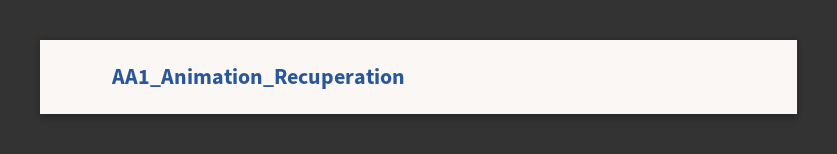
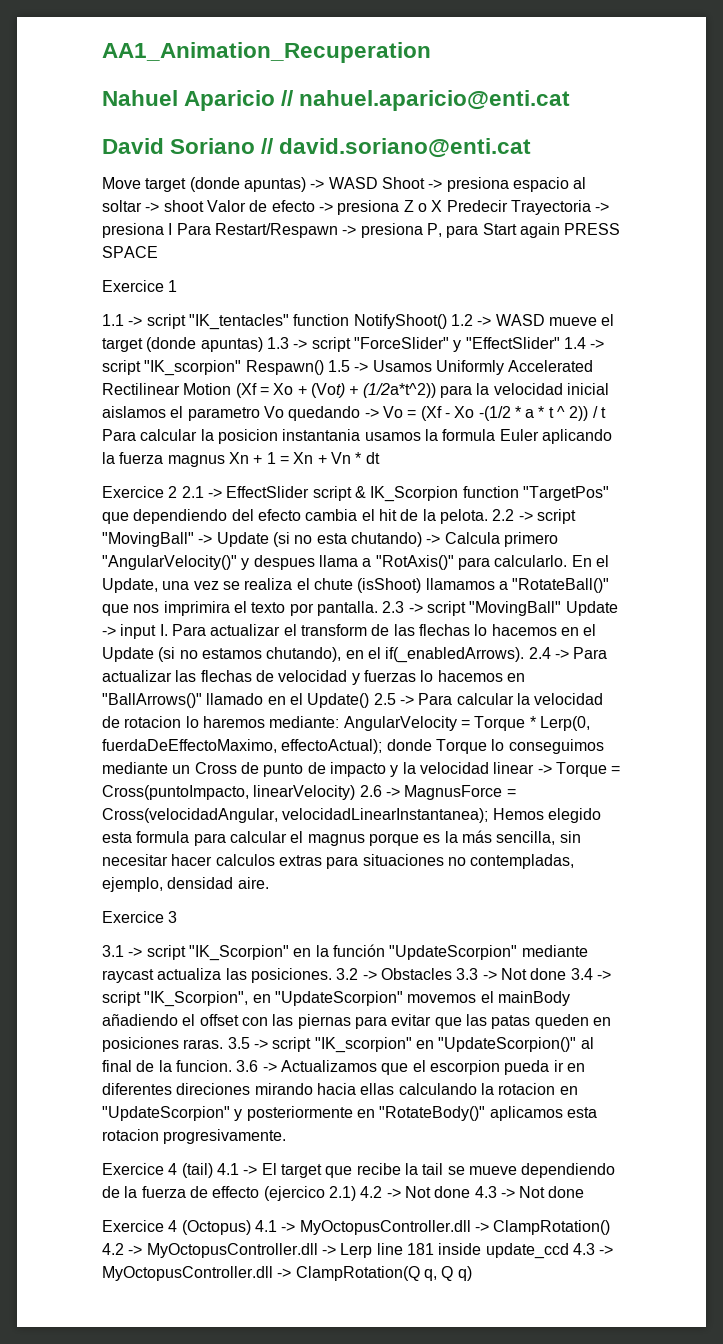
+ Nahuel Aparicio // nahuel.aparicio@enti.cat
+ David Soriano // david.soriano@enti.cat
+ Move target (donde apuntas) -> WASD Shoot -> presiona espacio al soltar -> shoot Valor de efecto -> presiona Z o X Predecir Trayectoria -> presiona I Para Restart/Respawn -> presiona P, para Start again PRESS SPACE
+ Exercice 1
+ 1.1 -> script "IK_tentacles" function NotifyShoot() 1.2 -> WASD mueve el target (donde apuntas) 1.3 -> script "ForceSlider" y "EffectSlider" 1.4 -> script "IK_scorpion" Respawn() 1.5 -> Usamos Uniformly Accelerated Rectilinear Motion (Xf = Xo + (Vot) + (1/2a*t^2)) para la velocidad inicial aislamos el parametro Vo quedando -> Vo = (Xf - Xo -(1/2 * a * t ^ 2)) / t Para calcular la posicion instantania usamos la formula Euler aplicando la fuerza magnus Xn + 1 = Xn + Vn * dt
+ Exercice 2 2.1 -> EffectSlider script & IK_Scorpion function "TargetPos" que dependiendo del efecto cambia el hit de la pelota. 2.2 -> script "MovingBall" -> Update (si no esta chutando) -> Calcula primero "AngularVelocity()" y despues llama a "RotAxis()" para calcularlo. En el Update, una vez se realiza el chute (isShoot) llamamos a "RotateBall()" que nos imprimira el texto por pantalla. 2.3 -> script "MovingBall" Update -> input I. Para actualizar el transform de las flechas lo hacemos en el Update (si no estamos chutando), en el if(_enabledArrows). 2.4 -> Para actualizar las flechas de velocidad y fuerzas lo hacemos en "BallArrows()" llamado en el Update() 2.5 -> Para calcular la velocidad de rotacion lo haremos mediante: AngularVelocity = Torque * Lerp(0, fuerdaDeEffectoMaximo, effectoActual); donde Torque lo conseguimos mediante un Cross de punto de impacto y la velocidad linear -> Torque = Cross(puntoImpacto, linearVelocity) 2.6 -> MagnusForce = Cross(velocidadAngular, velocidadLinearInstantanea); Hemos elegido esta formula para calcular el magnus porque es la más sencilla, sin necesitar hacer calculos extras para situaciones no contempladas, ejemplo, densidad aire.
+ Exercice 3
+ 3.1 -> script "IK_Scorpion" en la función "UpdateScorpion" mediante raycast actualiza las posiciones. 3.2 -> Obstacles 3.3 -> Not done 3.4 -> script "IK_Scorpion", en "UpdateScorpion" movemos el mainBody añadiendo el offset con las piernas para evitar que las patas queden en posiciones raras. 3.5 -> script "IK_scorpion" en "UpdateScorpion()" al final de la funcion. 3.6 -> Actualizamos que el escorpion pueda ir en diferentes direciones mirando hacia ellas calculando la rotacion en "UpdateScorpion" y posteriormente en "RotateBody()" aplicamos esta rotacion progresivamente.
+ Exercice 4 (tail) 4.1 -> El target que recibe la tail se mueve dependiendo de la fuerza de effecto (ejercico 2.1) 4.2 -> Not done 4.3 -> Not done
+ Exercice 4 (Octopus) 4.1 -> MyOctopusController.dll -> ClampRotation() 4.2 -> MyOctopusController.dll -> Lerp line 181 inside update_ccd 4.3 -> MyOctopusController.dll -> ClampRotation(Q q, Q q)

